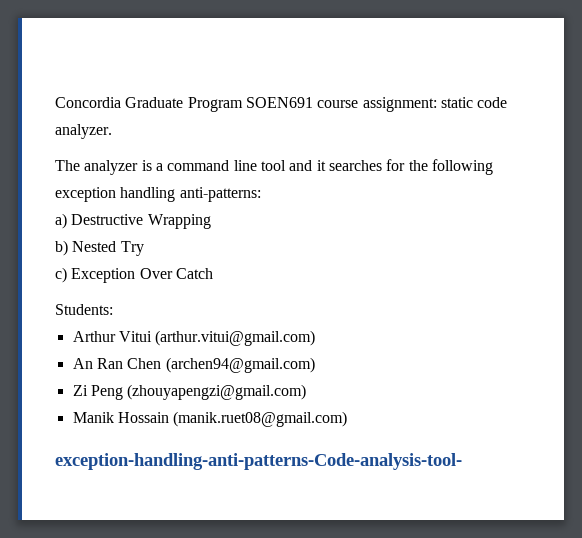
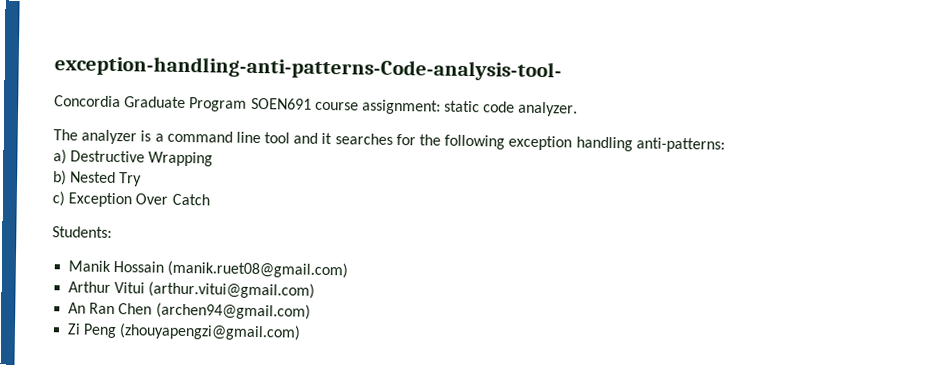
+ exception-handling-anti-patterns-Code-analysis-tool-
+ Manik Hossain (manik.ruet08@gmail.com)
- Manik Hossain (manik.ruet08@gmail.com)
- exception-handling-anti-patterns-Code-analysis-tool-

